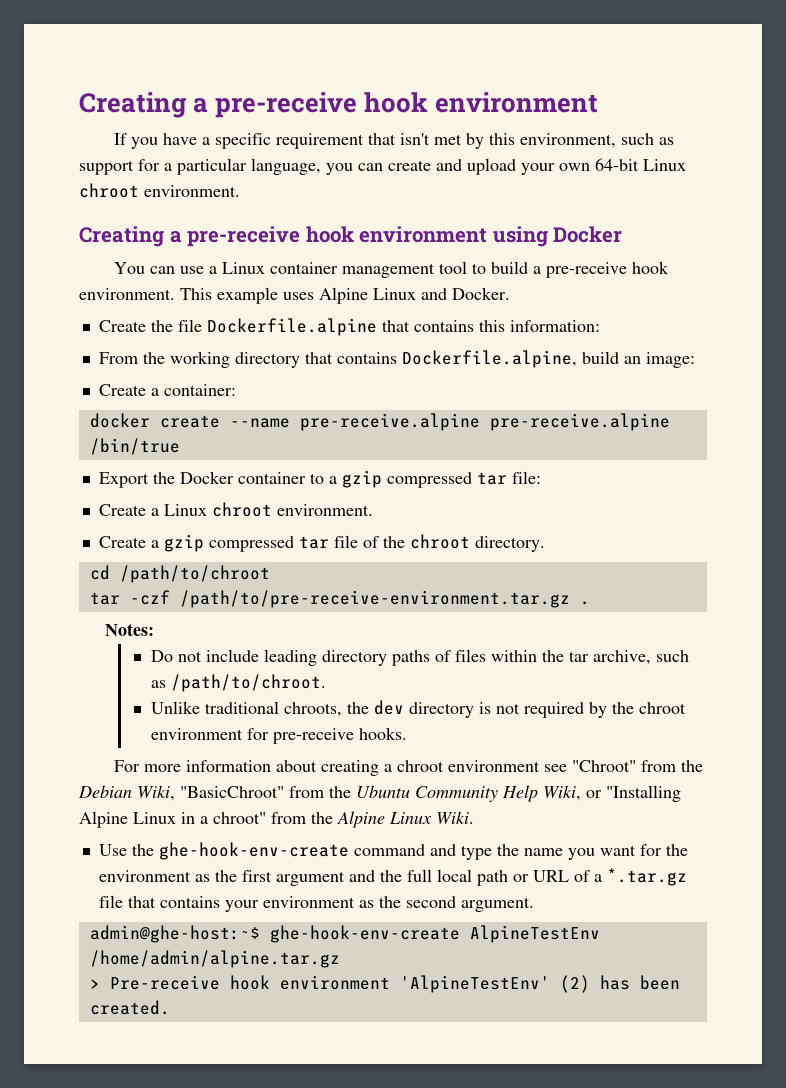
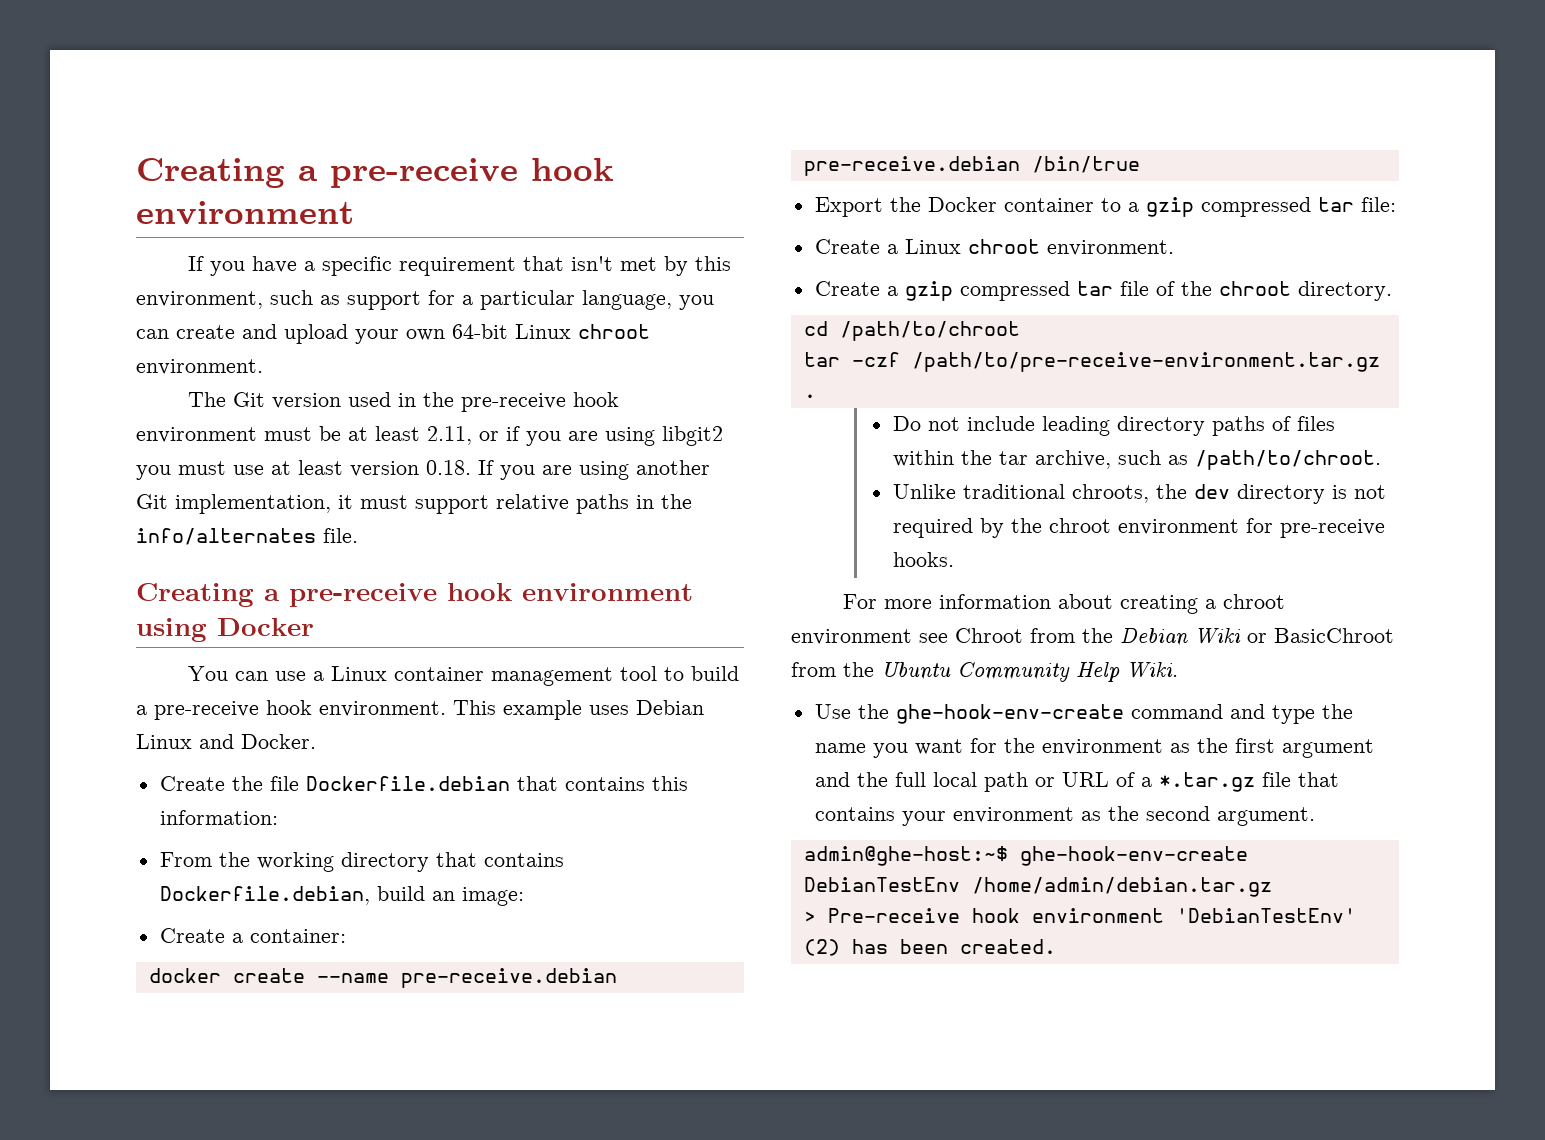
+ The Git version used in the pre-receive hook environment must be at least 2.11, or if you are using libgit2 you must use at least version 0.18. If you are using another Git implementation, it must support relative paths in the info/alternates file.
- This example uses Alpine Linux and Docker.
+ This example uses Debian Linux and Docker.
- Create the file Dockerfile.alpine that contains this information:
+ Create the file Dockerfile.debian that contains this information:
- From the working directory that contains Dockerfile.alpine, build an image:
+ From the working directory that contains Dockerfile.debian, build an image:
- docker create --name pre-receive.alpine pre-receive.alpine /bin/true
+ docker create --name pre-receive.debian pre-receive.debian /bin/true
- Notes:
- For more information about creating a chroot environment see "Chroot" from the Debian Wiki, "BasicChroot" from the Ubuntu Community Help Wiki, or "Installing Alpine Linux in a chroot" from the Alpine Linux Wiki.
+ For more information about creating a chroot environment see Chroot from the Debian Wiki or BasicChroot from the Ubuntu Community Help Wiki.
- admin@ghe-host:~$ ghe-hook-env-create AlpineTestEnv /home/admin/alpine.tar.gz
+ admin@ghe-host:~$ ghe-hook-env-create DebianTestEnv /home/admin/debian.tar.gz
- > Pre-receive hook environment 'AlpineTestEnv' (2) has been created.
+ > Pre-receive hook environment 'DebianTestEnv' (2) has been created.

